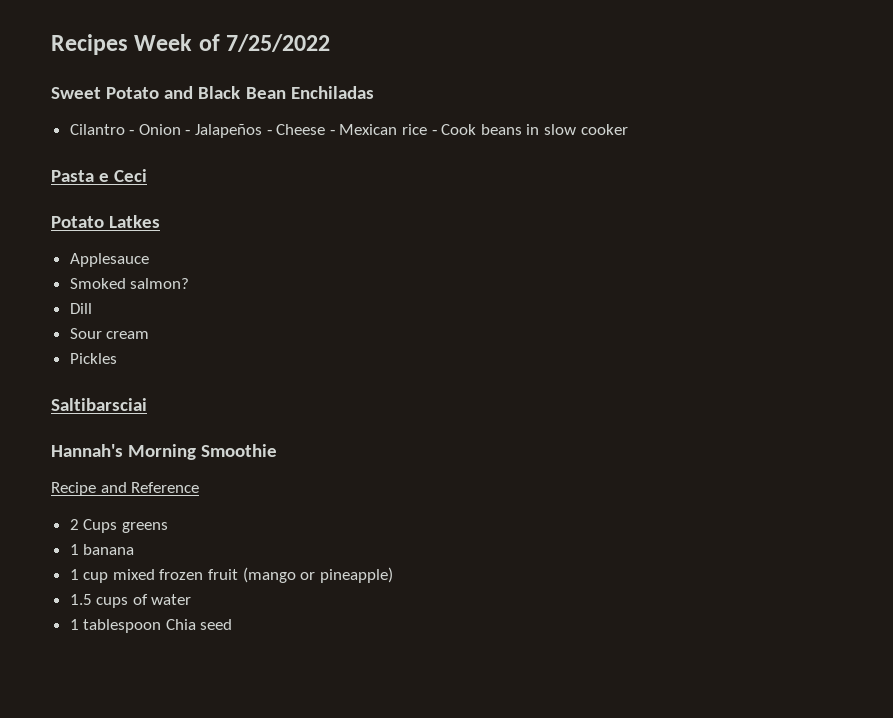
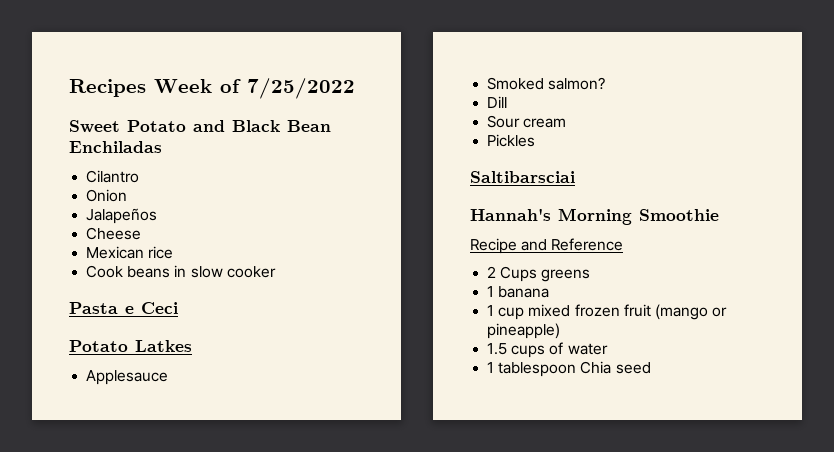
- Cilantro ⁃ Onion ⁃ Jalapeños ⁃ Cheese ⁃ Mexican rice ⁃ Cook beans in slow cooker
+ Cilantro
+ Onion
+ Jalapeños
+ Cheese
+ Mexican rice
+ Cook beans in slow cooker

